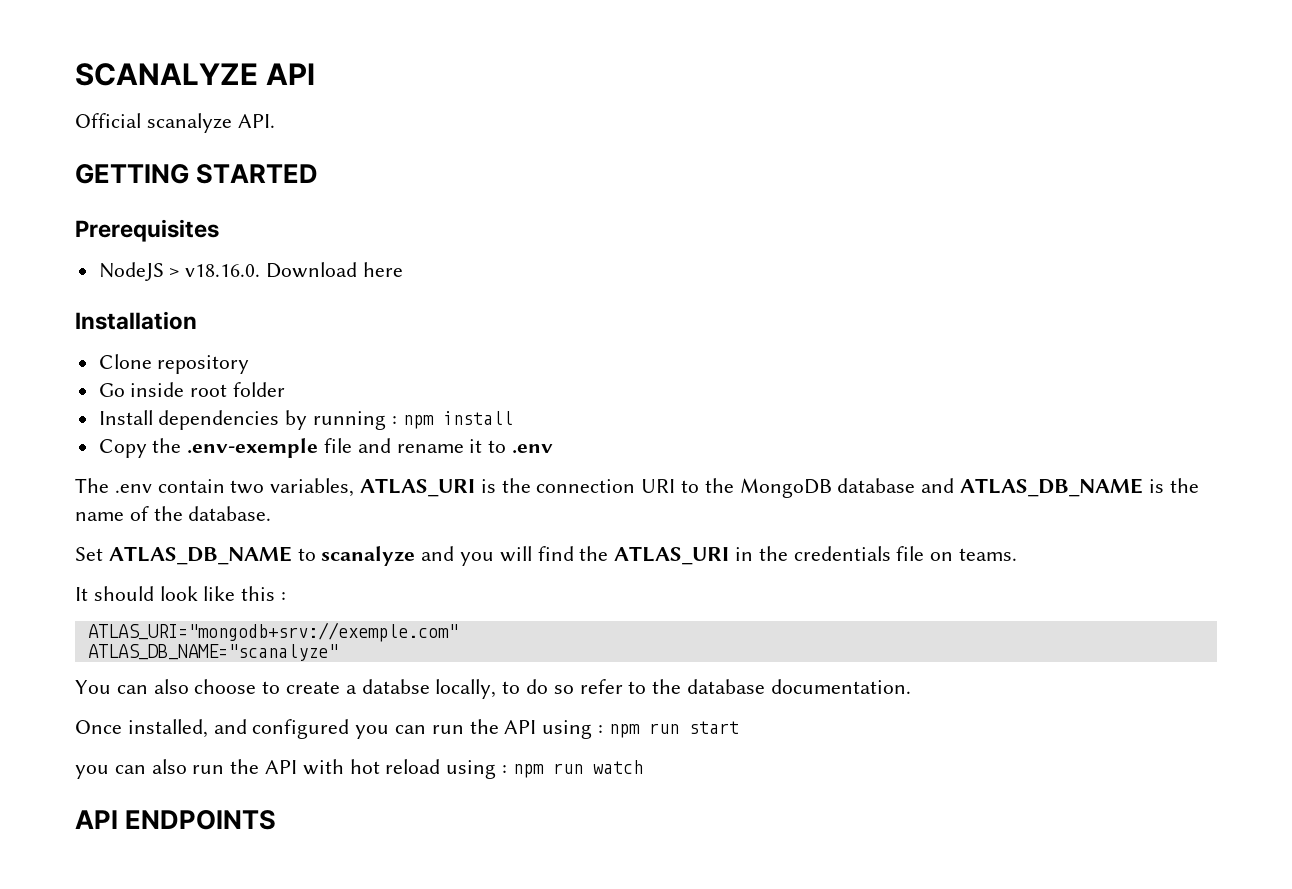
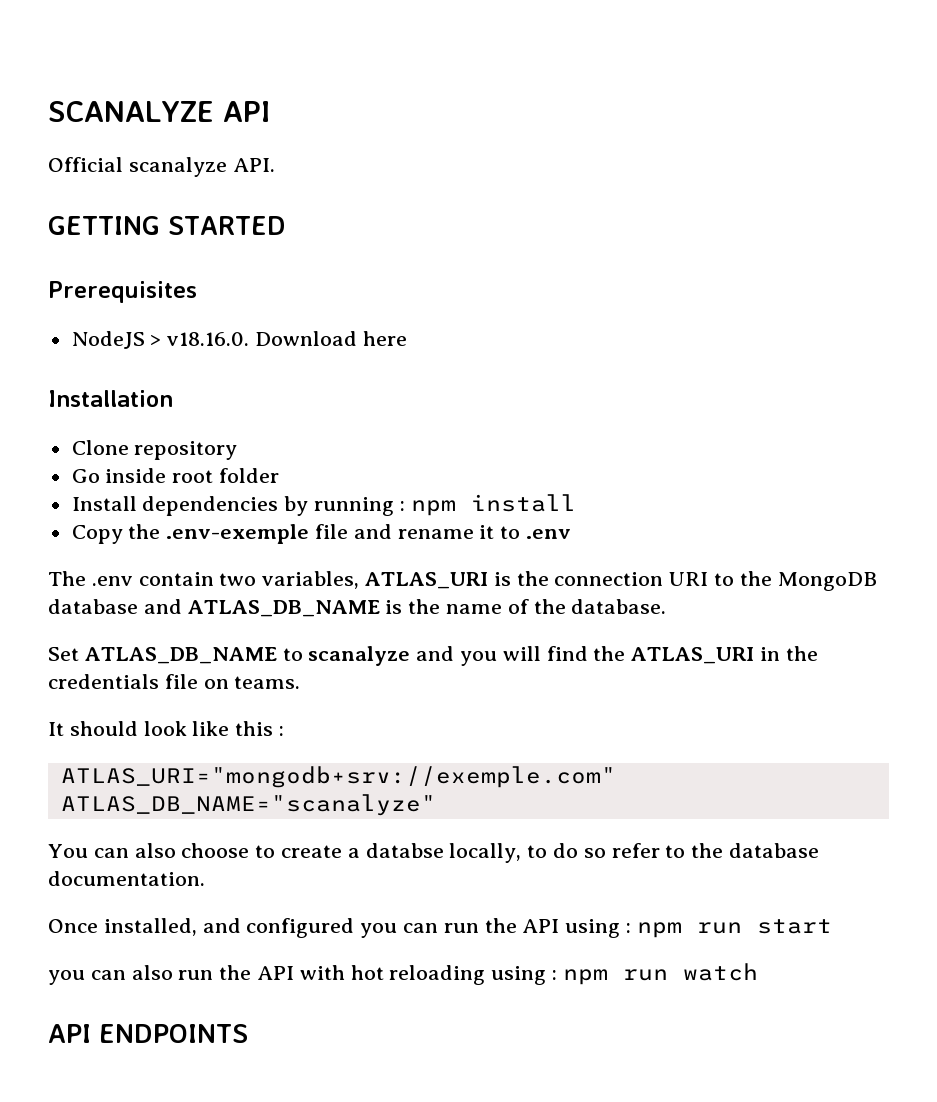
- you can also run the API with hot reload using : npm run watch
+ you can also run the API with hot reloading using : npm run watch

